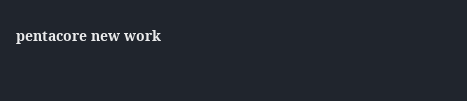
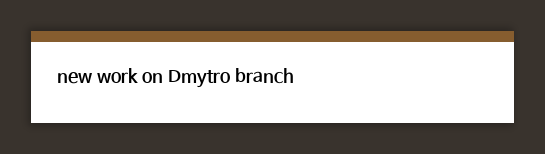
- pentacore new work
+ new work on Dmytro branch

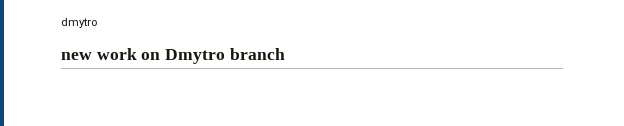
+ dmytro

